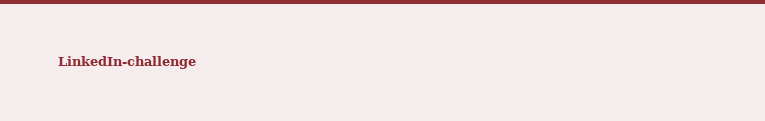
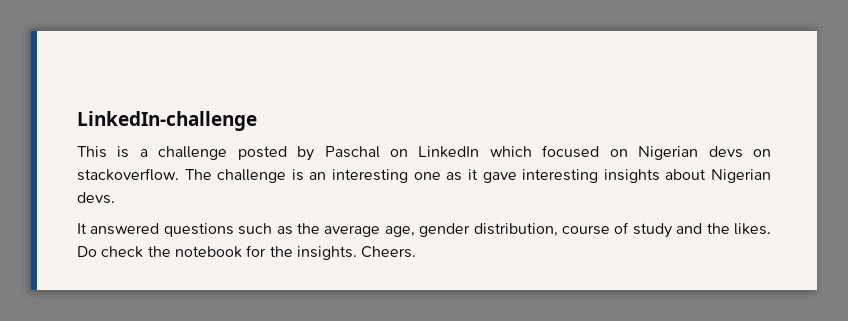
+ This is a challenge posted by Paschal on LinkedIn which focused on Nigerian devs on stackoverflow. The challenge is an interesting one as it gave interesting insights about Nigerian devs.
+ It answered questions such as the average age, gender distribution, course of study and the likes. Do check the notebook for the insights. Cheers.

